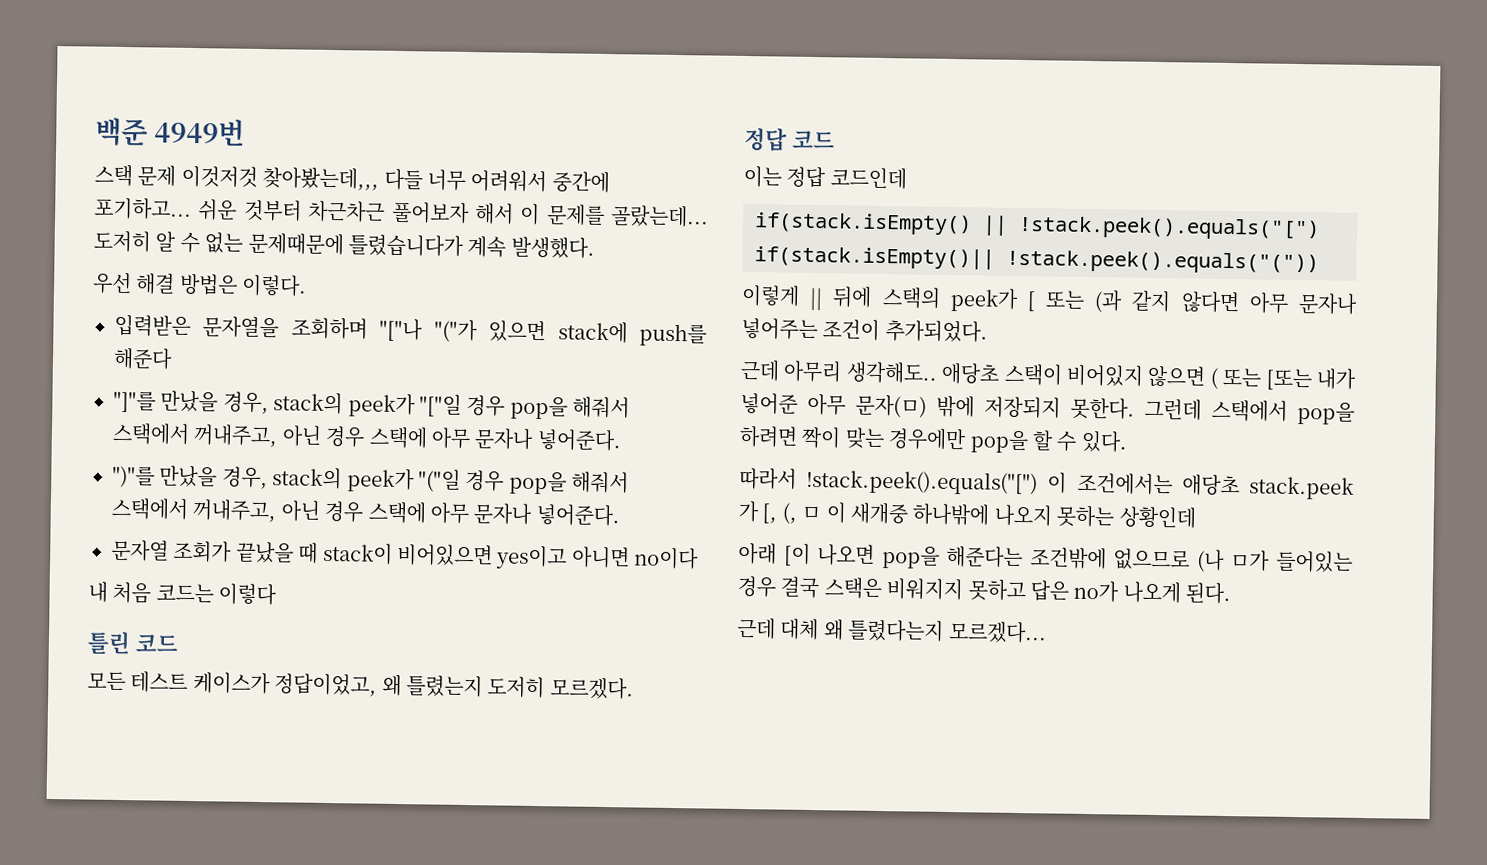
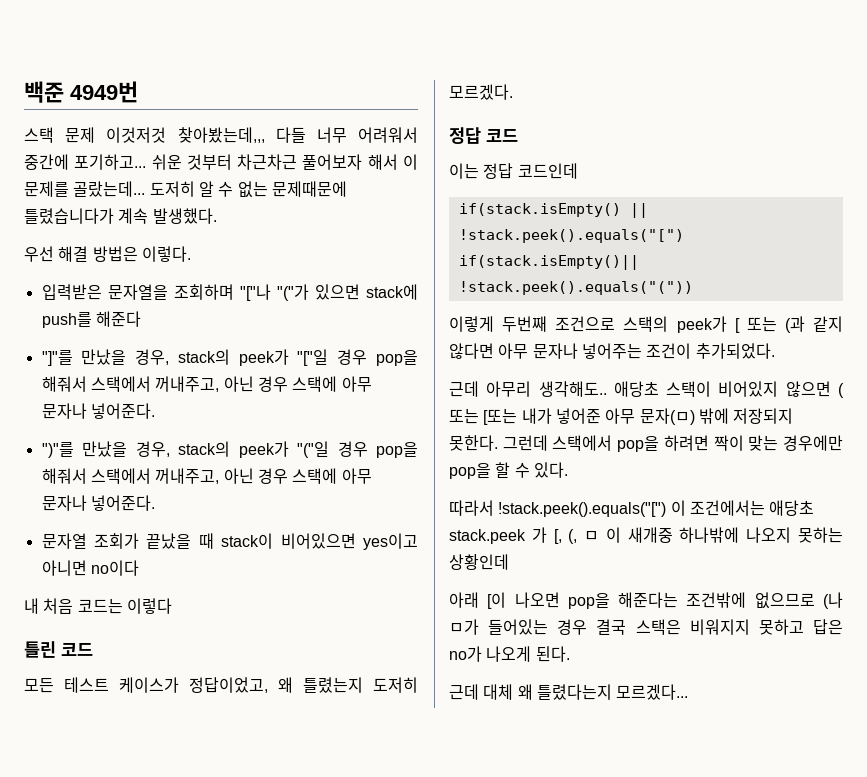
- 이렇게 || 뒤에 스택의 peek가 [ 또는 (과 같지 않다면 아무 문자나 넣어주는 조건이 추가되었다.
+ 이렇게 두번째 조건으로 스택의 peek가 [ 또는 (과 같지 않다면 아무 문자나 넣어주는 조건이 추가되었다.

